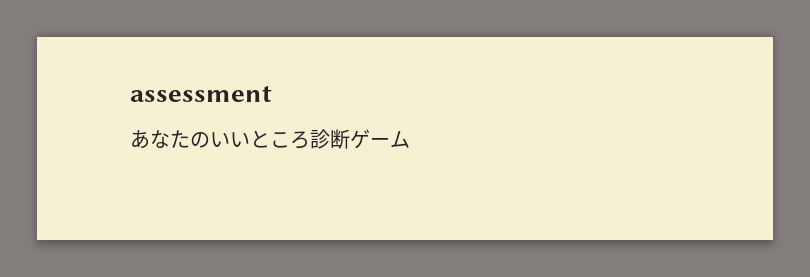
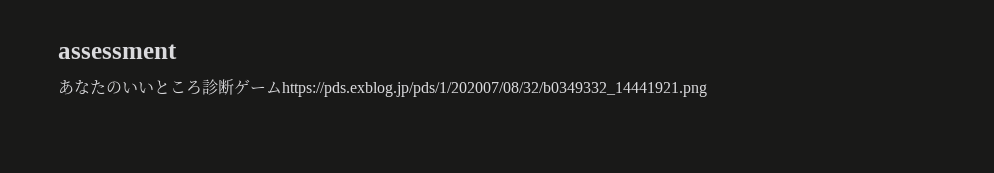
- あなたのいいところ診断ゲーム
+ あなたのいいところ診断ゲームhttps://pds.exblog.jp/pds/1/202007/08/32/b0349332_14441921.png

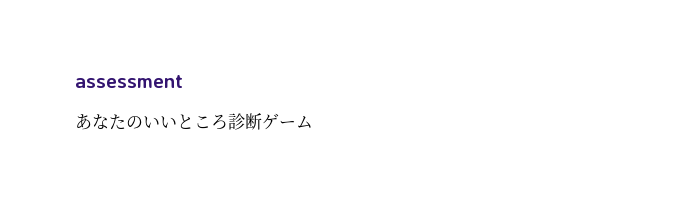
- あなたのいいところ診断ゲームhttps://pds.exblog.jp/pds/1/202007/08/32/b0349332_14441921.png
+ あなたのいいところ診断ゲーム

